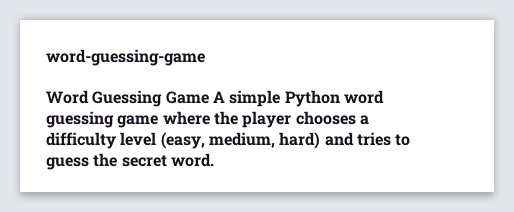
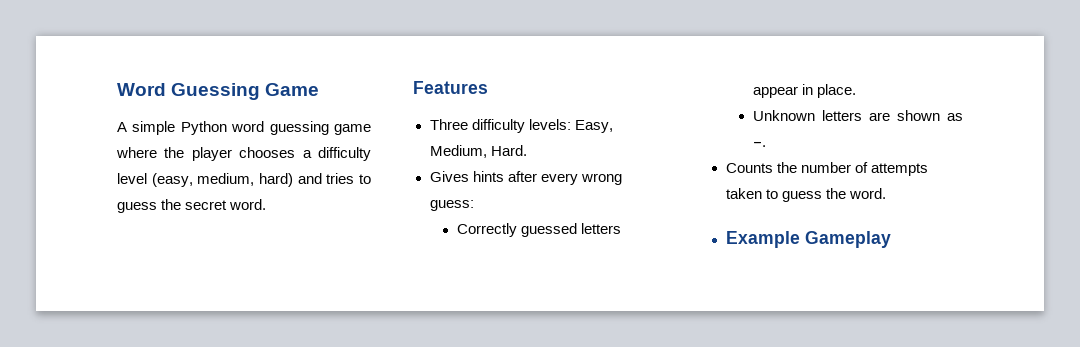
- word-guessing-game
- Word Guessing Game A simple Python word guessing game where the player chooses a difficulty level (easy, medium, hard) and tries to guess the secret word.
+ Word Guessing Game
+ A simple Python word guessing game where the player chooses a difficulty level (easy, medium, hard) and tries to guess the secret word.
+ Features
+ Three difficulty levels: Easy, Medium, Hard.
+ Gives hints after every wrong guess:
+ Correctly guessed letters appear in place.
+ Unknown letters are shown as -.
+ Counts the number of attempts taken to guess the word.
+ Example Gameplay

